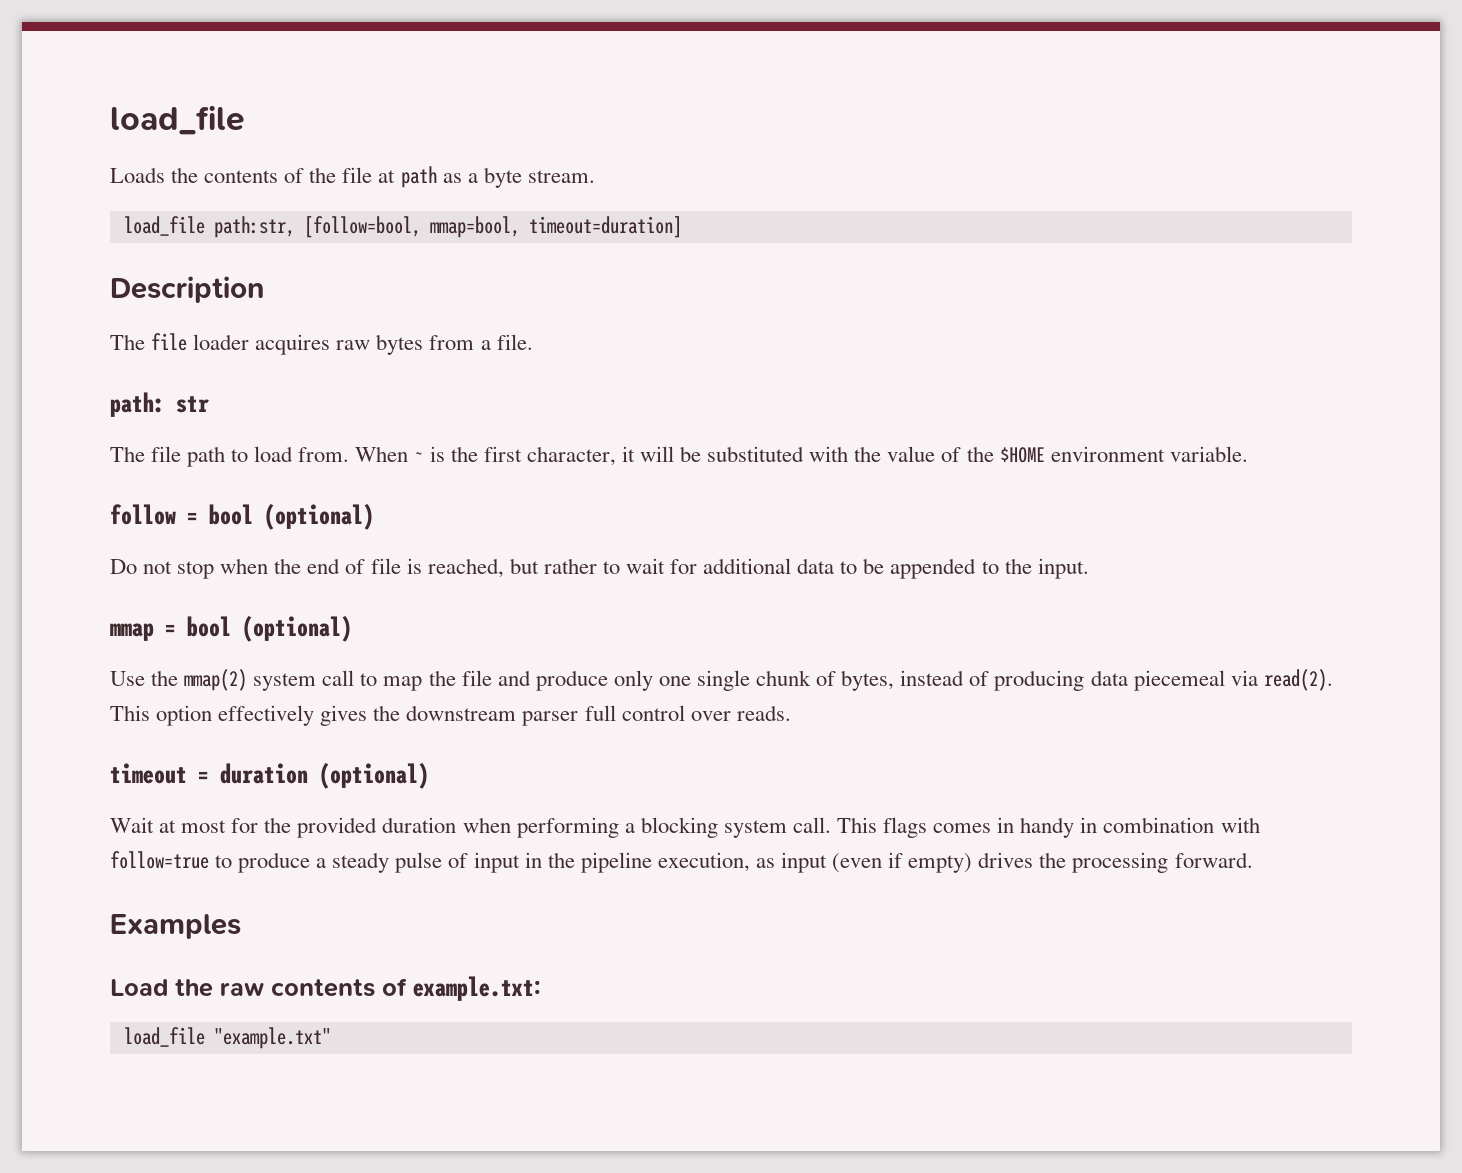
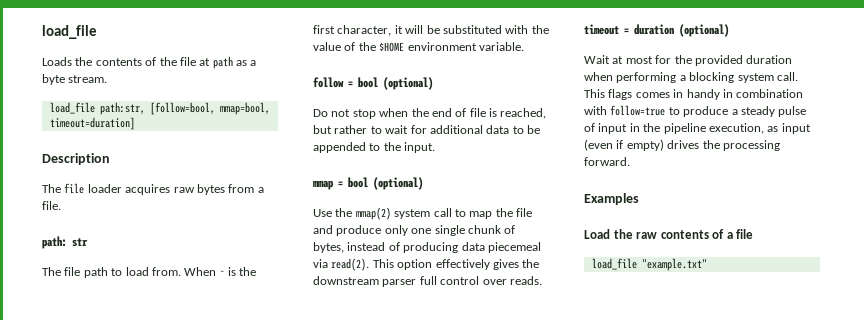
- Load the raw contents of example.txt:
+ Load the raw contents of a file

